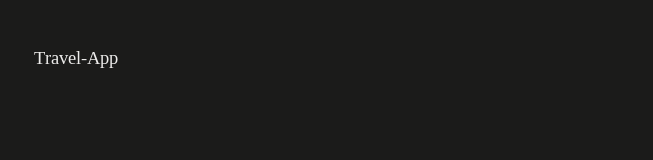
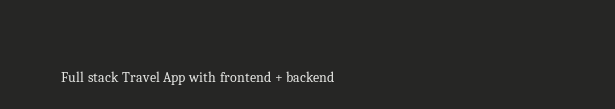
- Travel-App
+ Full stack Travel App with frontend + backend

